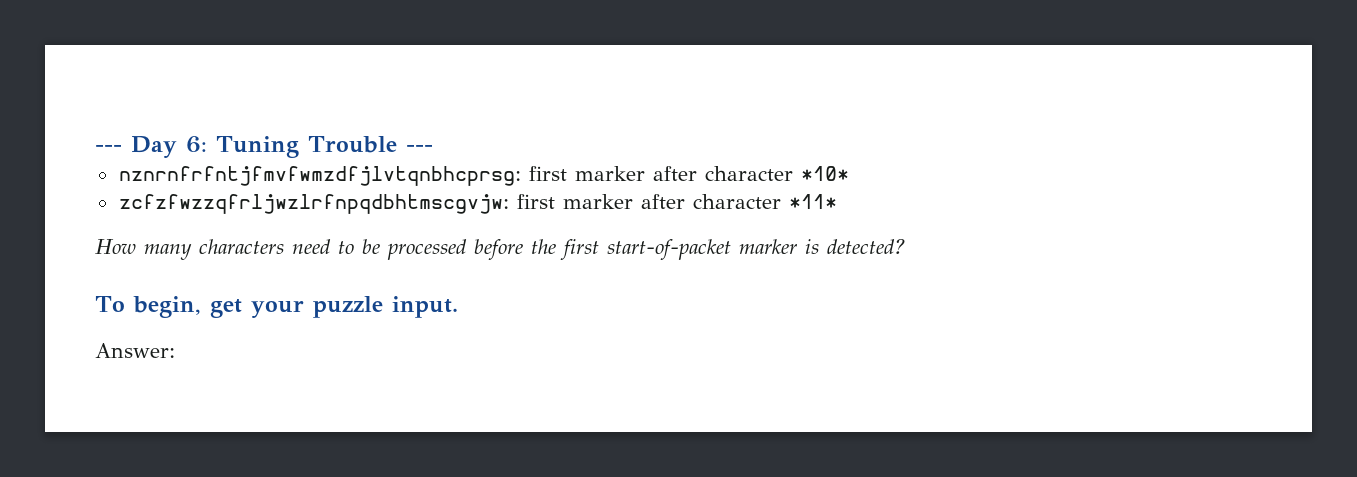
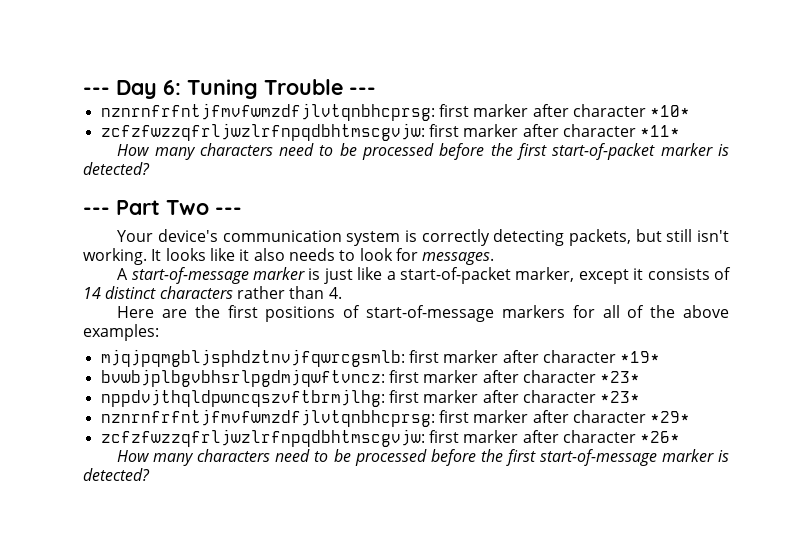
- To begin, get your puzzle input.
- Answer:
+ --- Part Two ---
+ Your device's communication system is correctly detecting packets, but still isn't working. It looks like it also needs to look for messages.
+ A start-of-message marker is just like a start-of-packet marker, except it consists of 14 distinct characters rather than 4.
+ Here are the first positions of start-of-message markers for all of the above examples:
+ mjqjpqmgbljsphdztnvjfqwrcgsmlb: first marker after character *19*
+ bvwbjplbgvbhsrlpgdmjqwftvncz: first marker after character *23*
+ nppdvjthqldpwncqszvftbrmjlhg: first marker after character *23*
+ nznrnfrfntjfmvfwmzdfjlvtqnbhcprsg: first marker after character *29*
+ zcfzfwzzqfrljwzlrfnpqdbhtmscgvjw: first marker after character *26*
+ How many characters need to be processed before the first start-of-message marker is detected?

